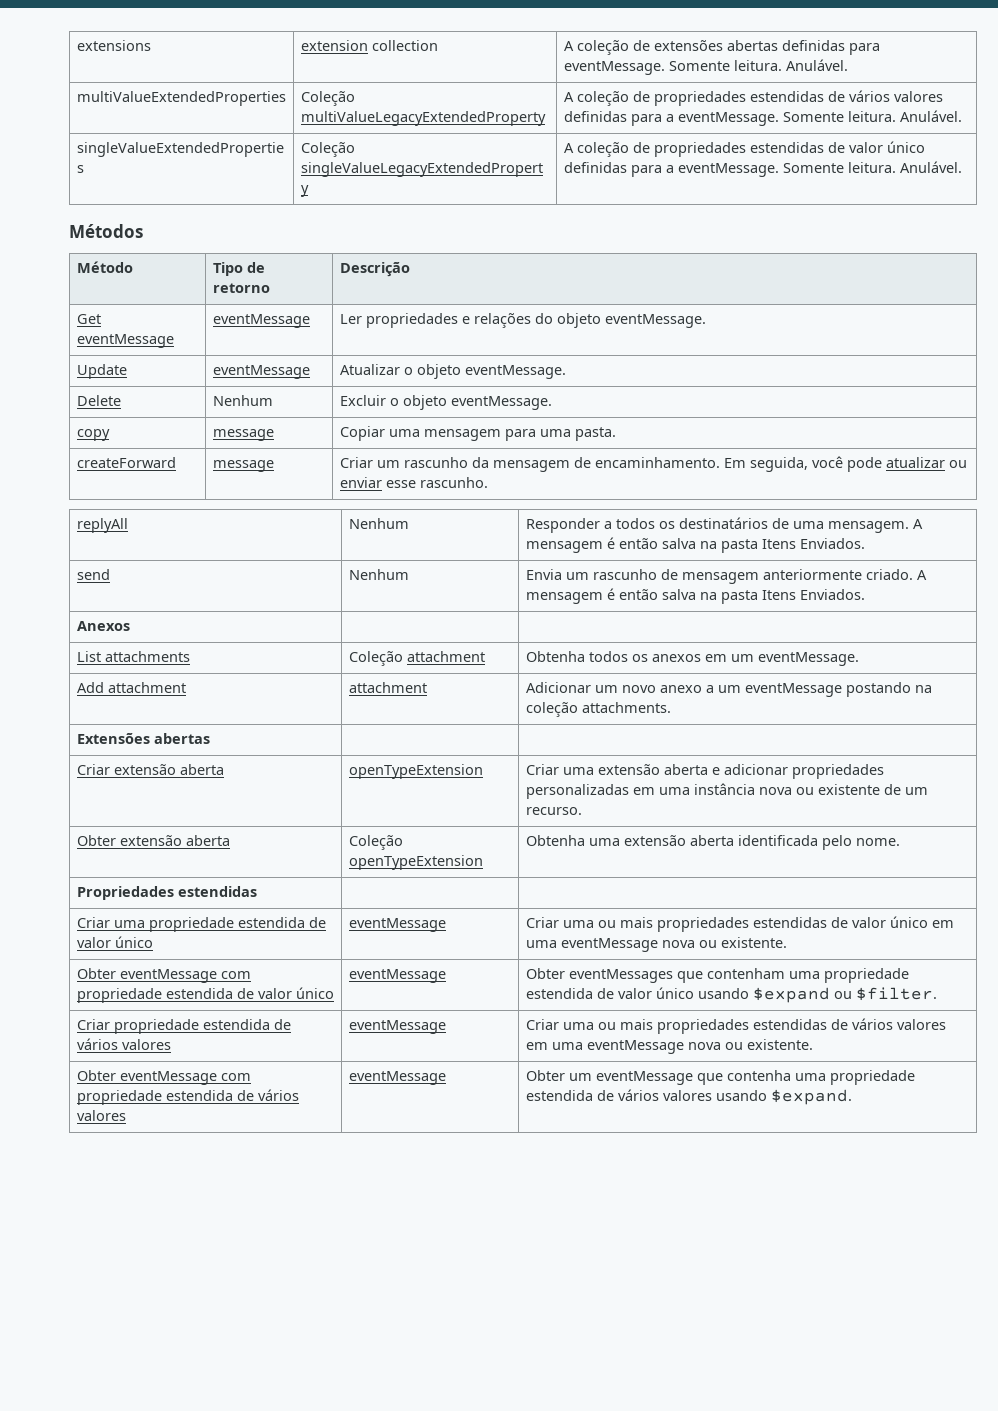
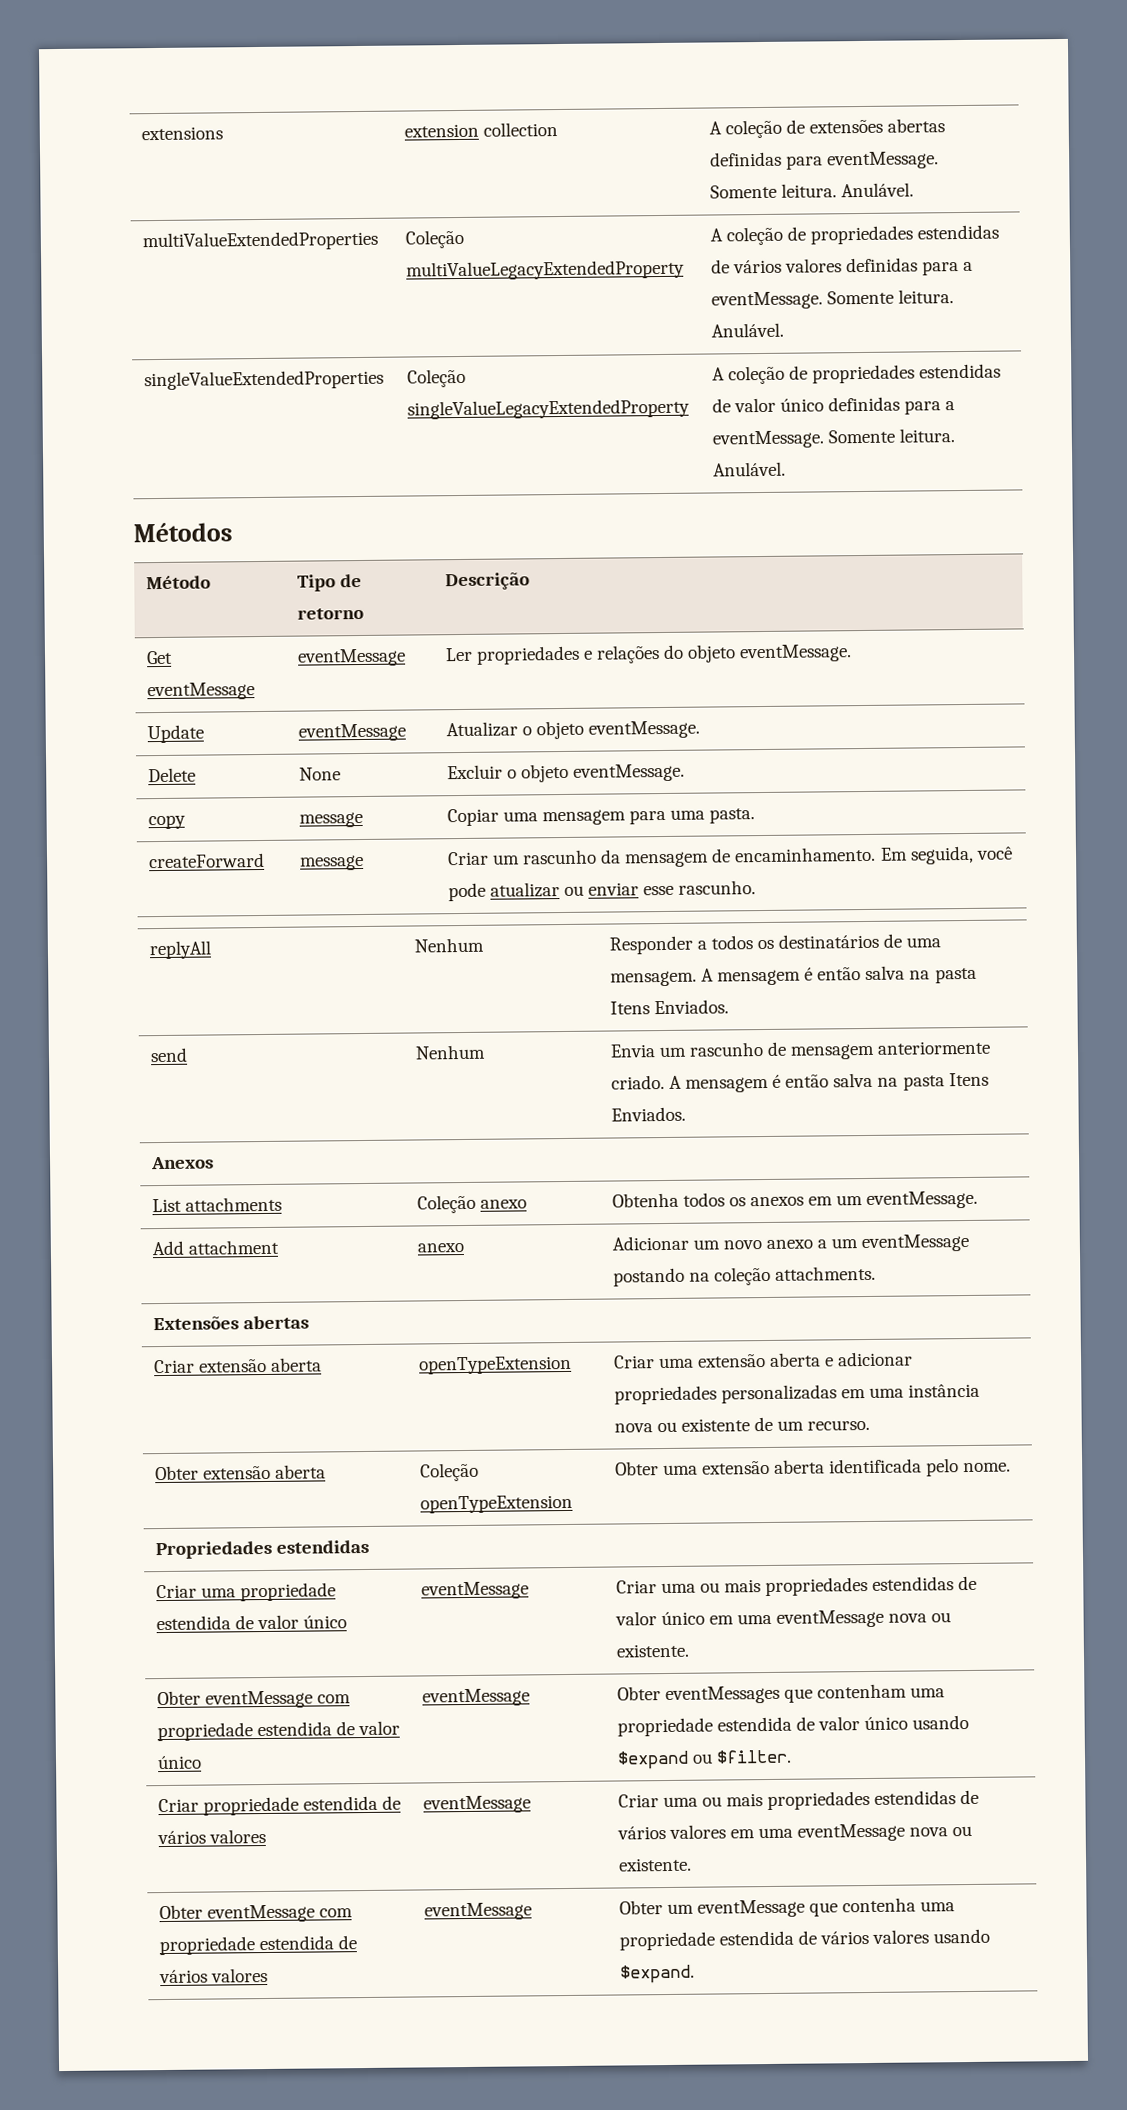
- Delete | Nenhum | Excluir o objeto eventMessage.
+ Delete | None | Excluir o objeto eventMessage.
- List attachments | Coleção attachment | Obtenha todos os anexos em um eventMessage.
+ List attachments | Coleção anexo | Obtenha todos os anexos em um eventMessage.
- Add attachment | attachment | Adicionar um novo anexo a um eventMessage postando na coleção attachments.
+ Add attachment | anexo | Adicionar um novo anexo a um eventMessage postando na coleção attachments.
- Obter extensão aberta | Coleção openTypeExtension | Obtenha uma extensão aberta identificada pelo nome.
+ Obter extensão aberta | Coleção openTypeExtension | Obter uma extensão aberta identificada pelo nome.

